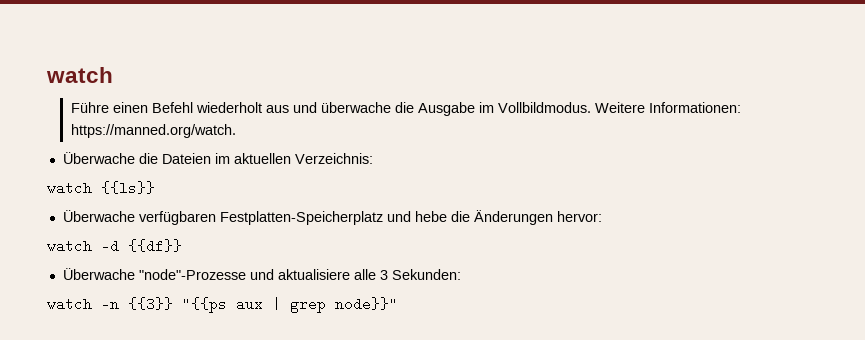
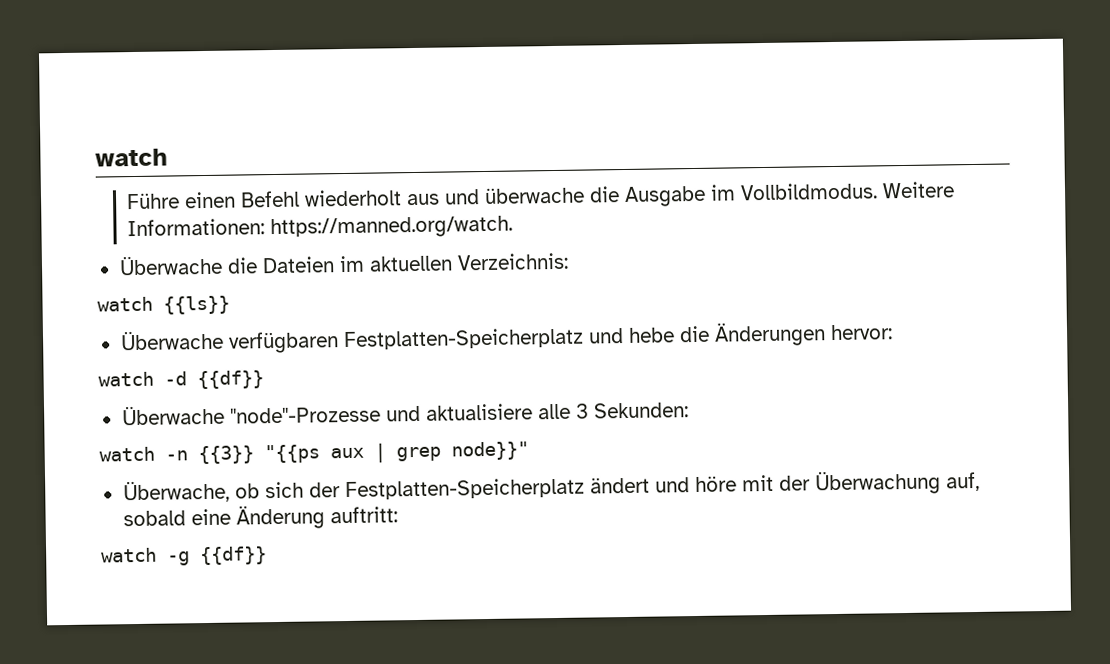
+ Überwache, ob sich der Festplatten-Speicherplatz ändert und höre mit der Überwachung auf, sobald eine Änderung auftritt:
+ watch -g {{df}}

